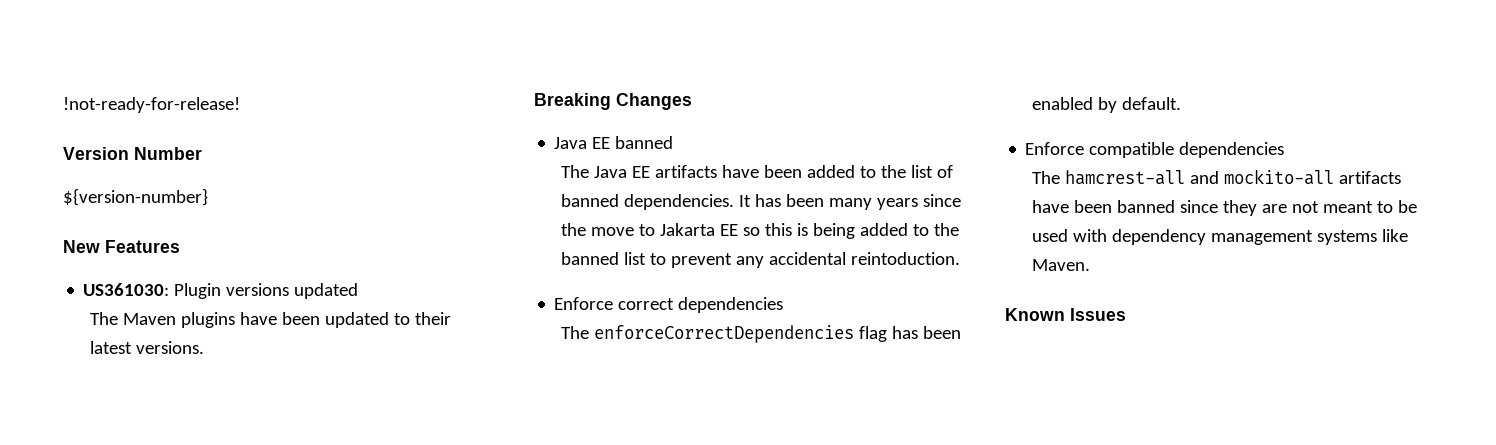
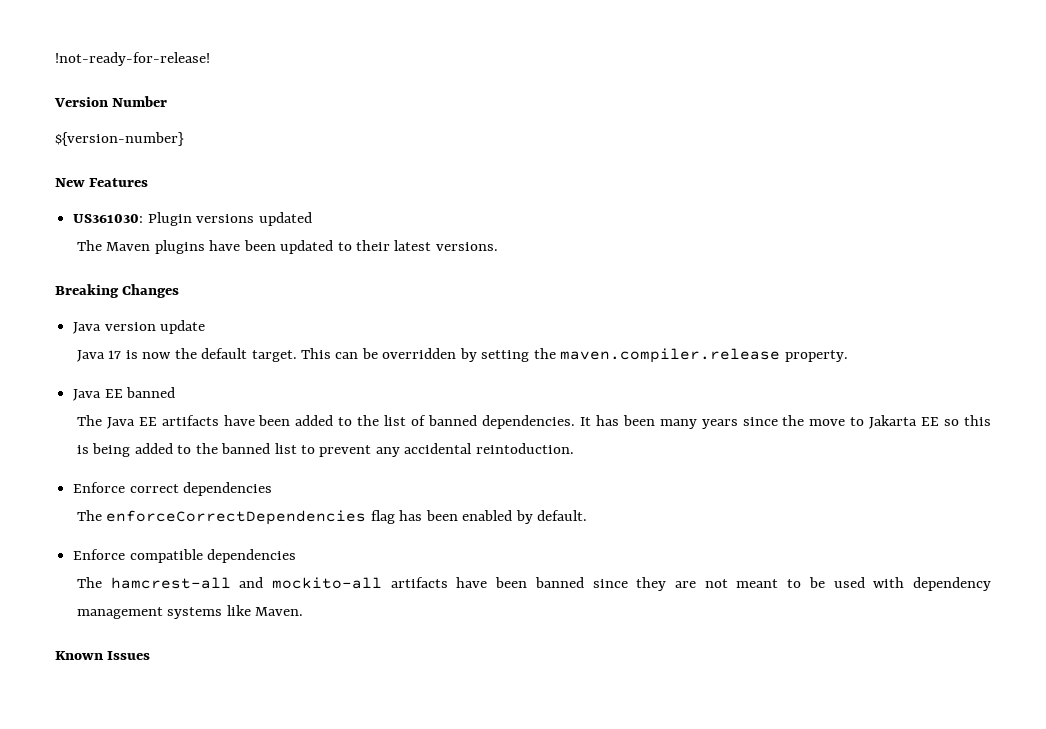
+ Java version update
+ Java 17 is now the default target. This can be overridden by setting the maven.compiler.release property.

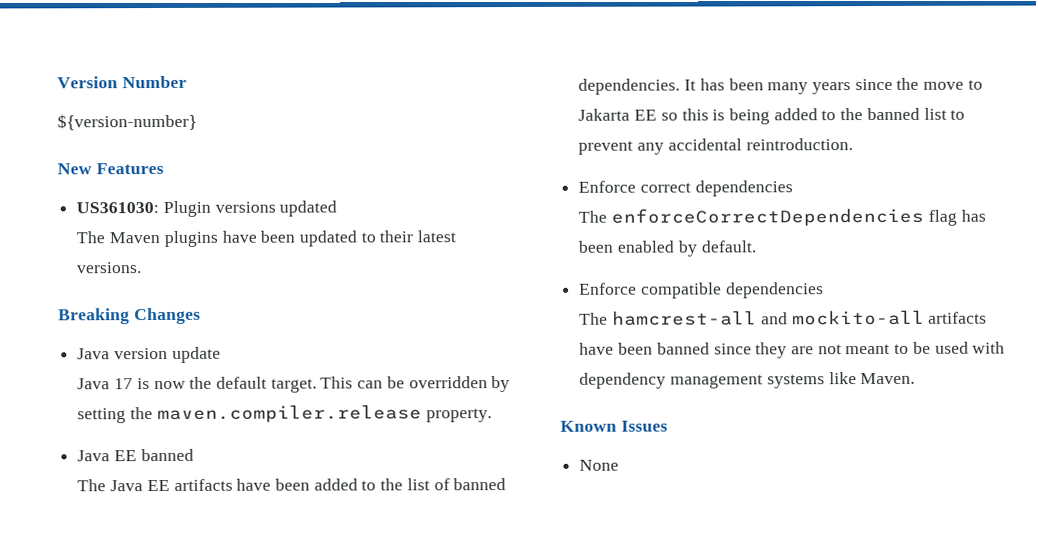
- !not-ready-for-release!
- It has been many years since the move to Jakarta EE so this is being added to the banned list to prevent any accidental reintoduction.
+ It has been many years since the move to Jakarta EE so this is being added to the banned list to prevent any accidental reintroduction.
+ None

